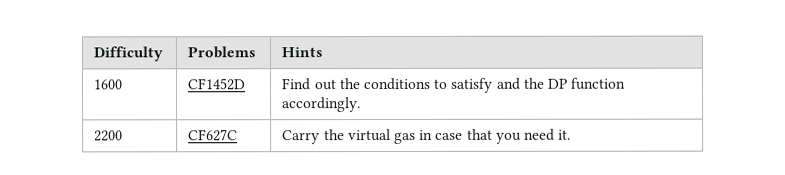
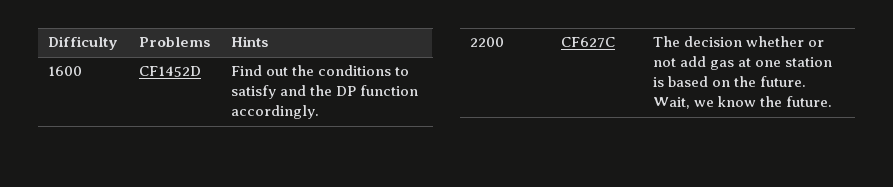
- 2200 | CF627C | Carry the virtual gas in case that you need it.
+ 2200 | CF627C | The decision whether or not add gas at one station is based on the future. Wait, we know the future.

